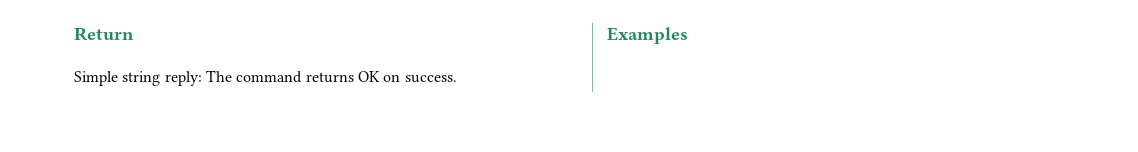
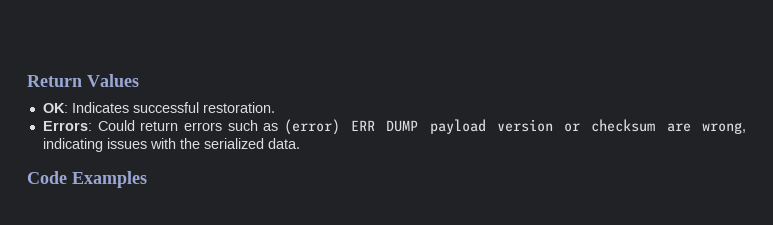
- Return
- Simple string reply: The command returns OK on success.
- Examples
+ Return Values
+ OK: Indicates successful restoration.
+ Errors: Could return errors such as (error) ERR DUMP payload version or checksum are wrong, indicating issues with the serialized data.
+ Code Examples

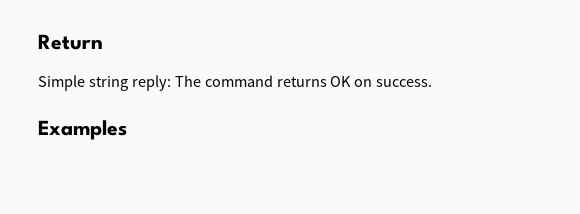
- Return Values
- OK: Indicates successful restoration.
- Errors: Could return errors such as (error) ERR DUMP payload version or checksum are wrong, indicating issues with the serialized data.
- Code Examples
+ Return
+ Simple string reply: The command returns OK on success.
+ Examples

